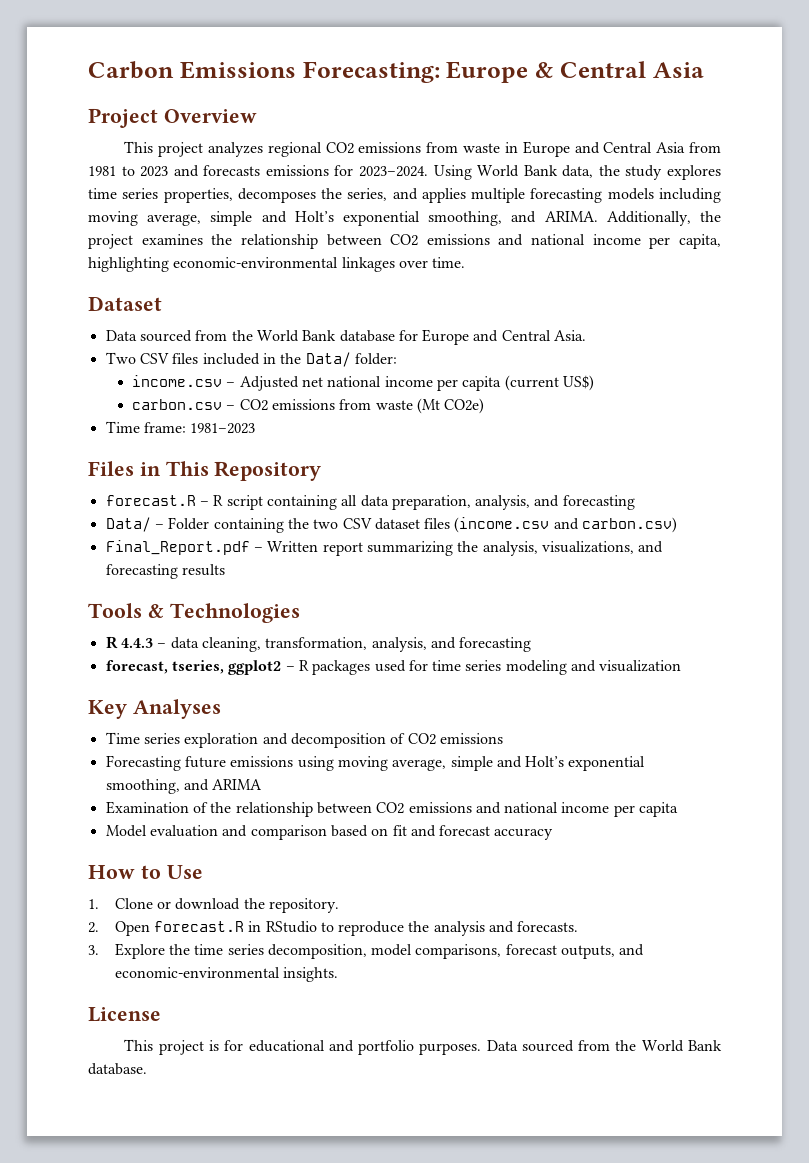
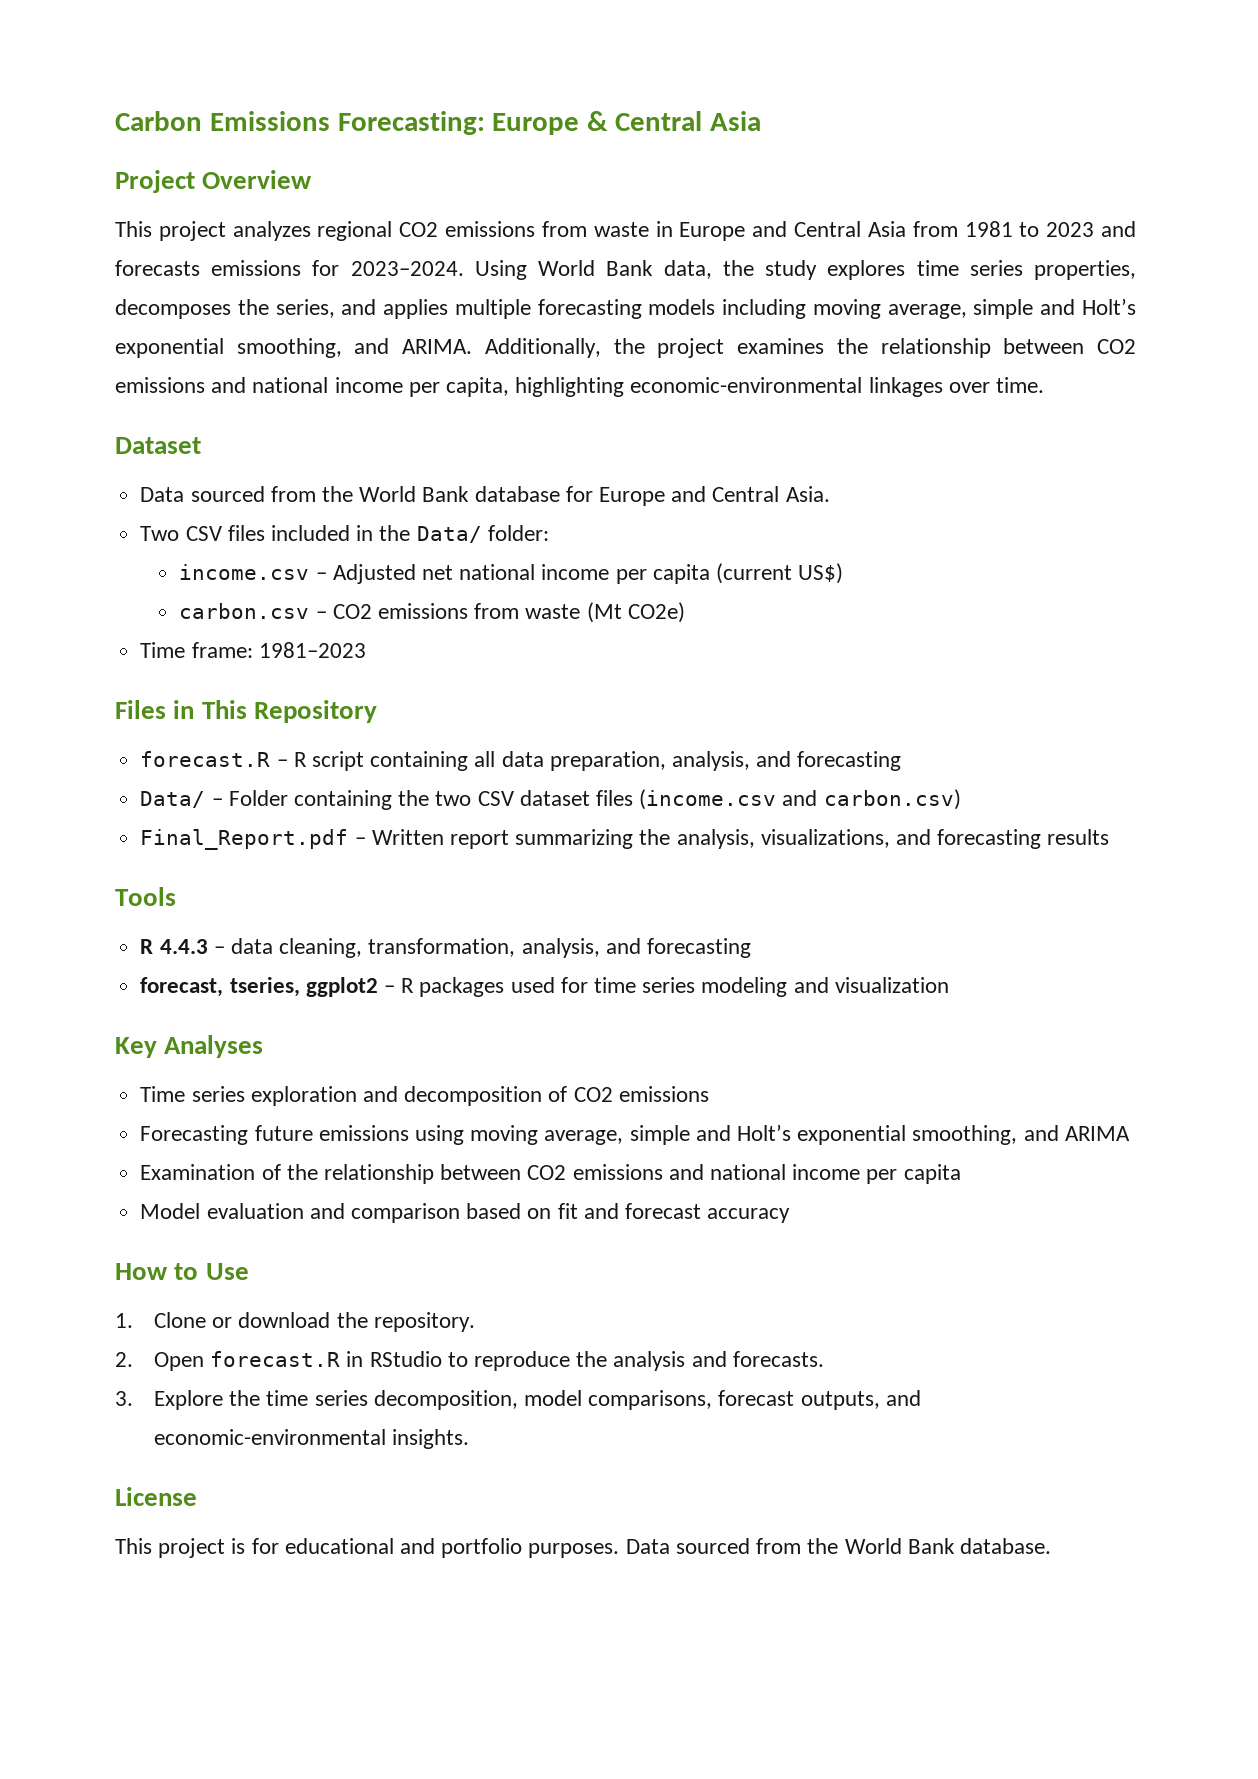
- Tools & Technologies
+ Tools

